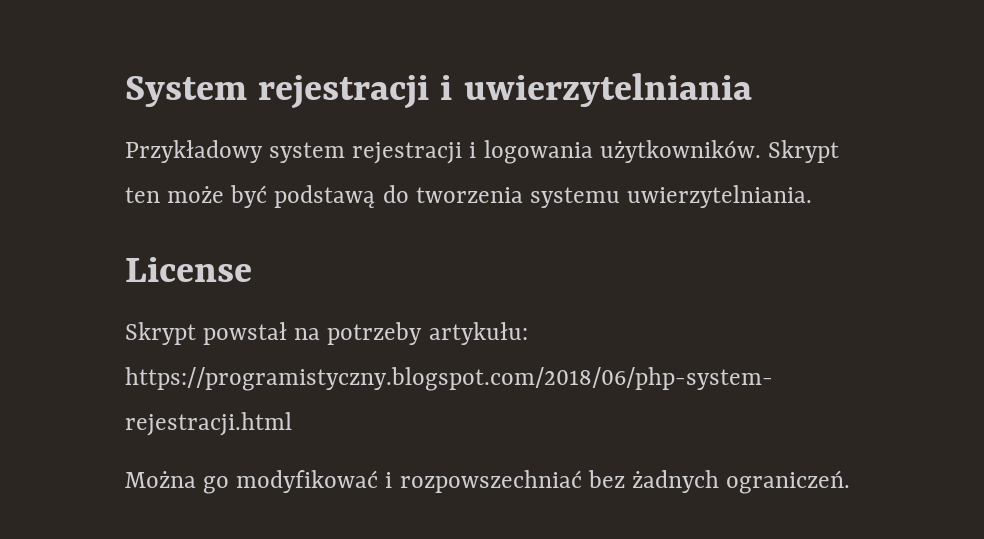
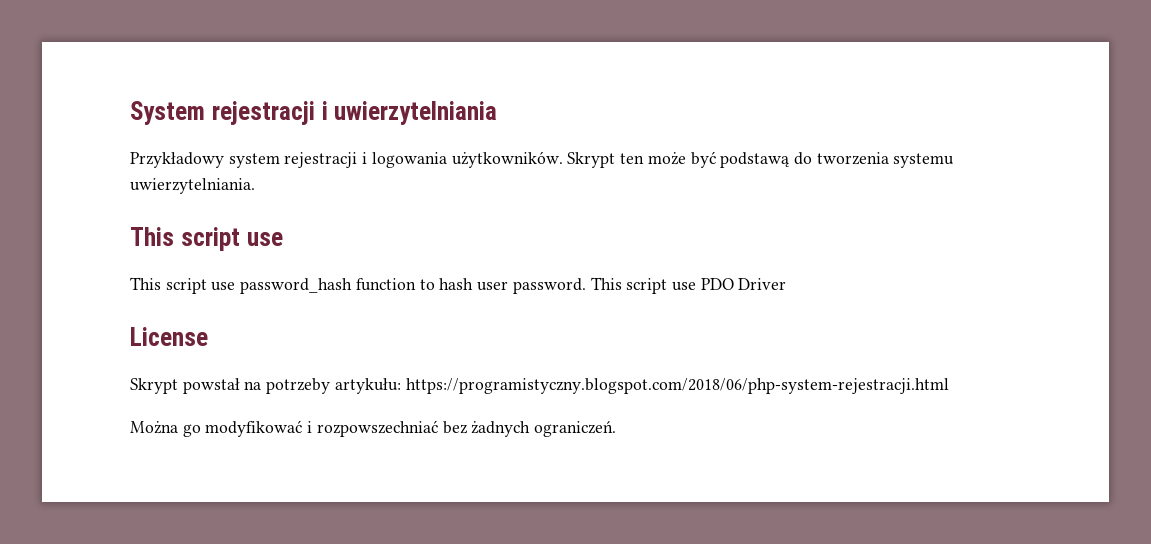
  Skrypt ten może być podstawą do tworzenia systemu uwierzytelniania.
+ This script use
+ This script use password_hash function to hash user password. This script use PDO Driver

